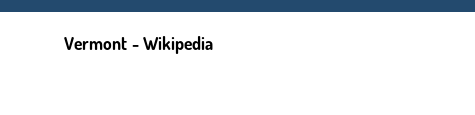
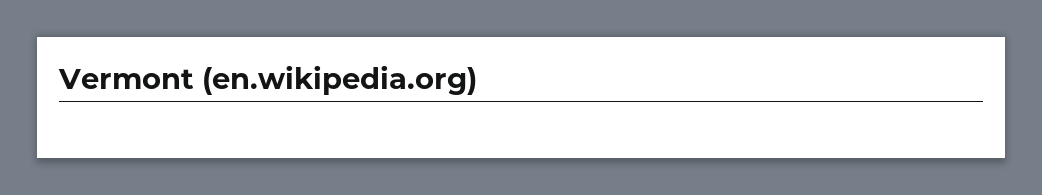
- Vermont - Wikipedia
+ Vermont (en.wikipedia.org)

